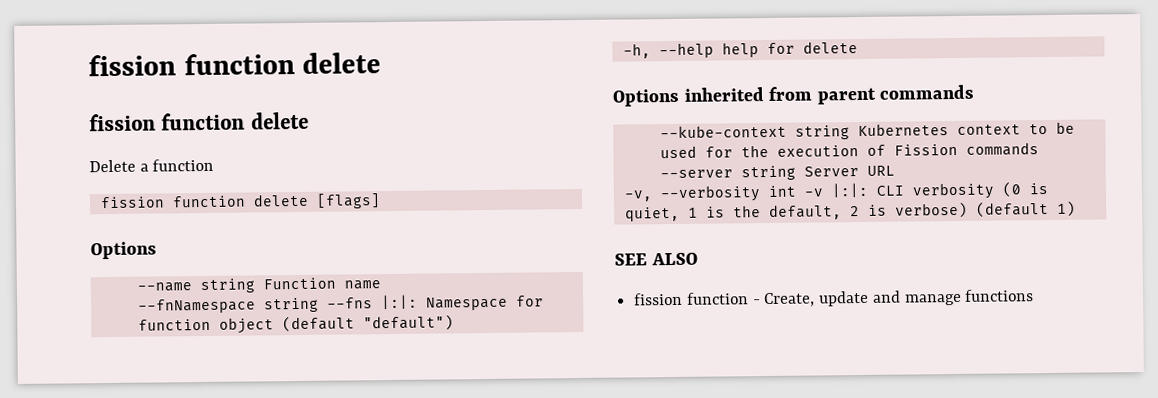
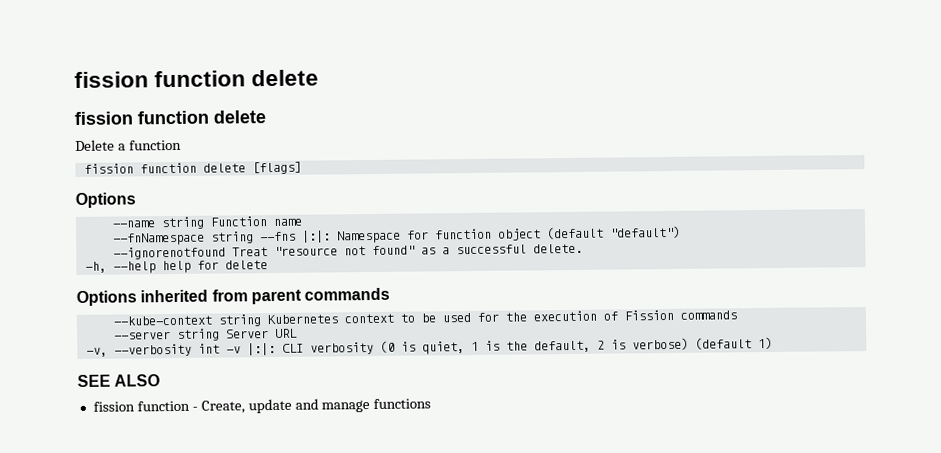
+ --ignorenotfound Treat "resource not found" as a successful delete.

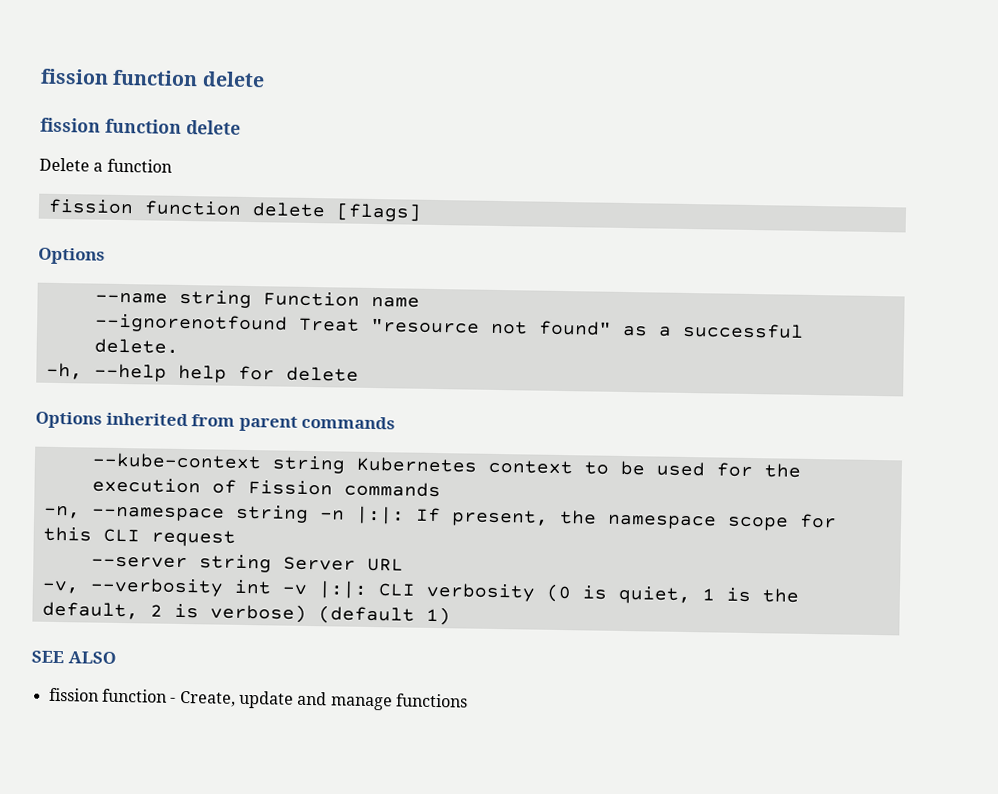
- --fnNamespace string --fns |:|: Namespace for function object (default "default")
+ -n, --namespace string -n |:|: If present, the namespace scope for this CLI request

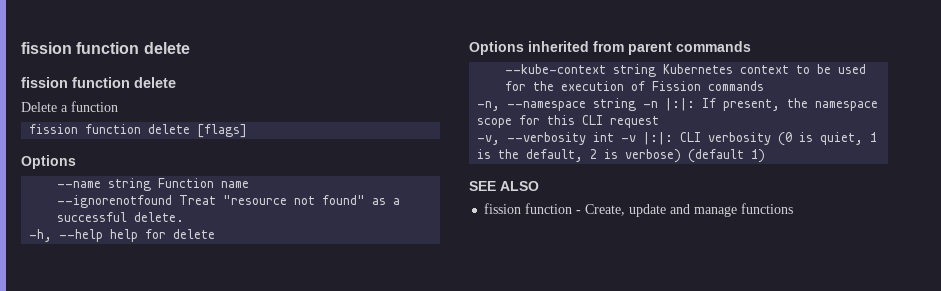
- --server string Server URL

